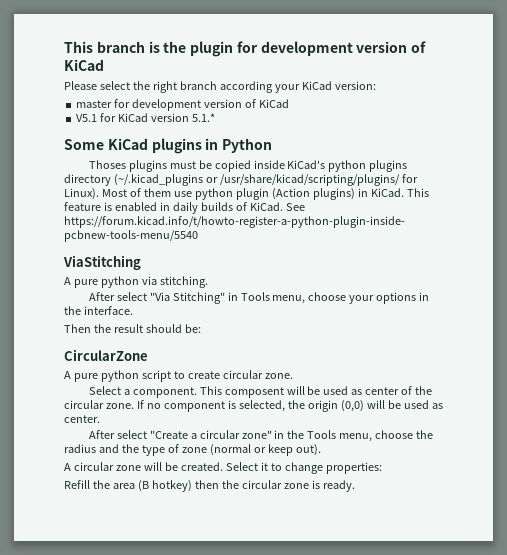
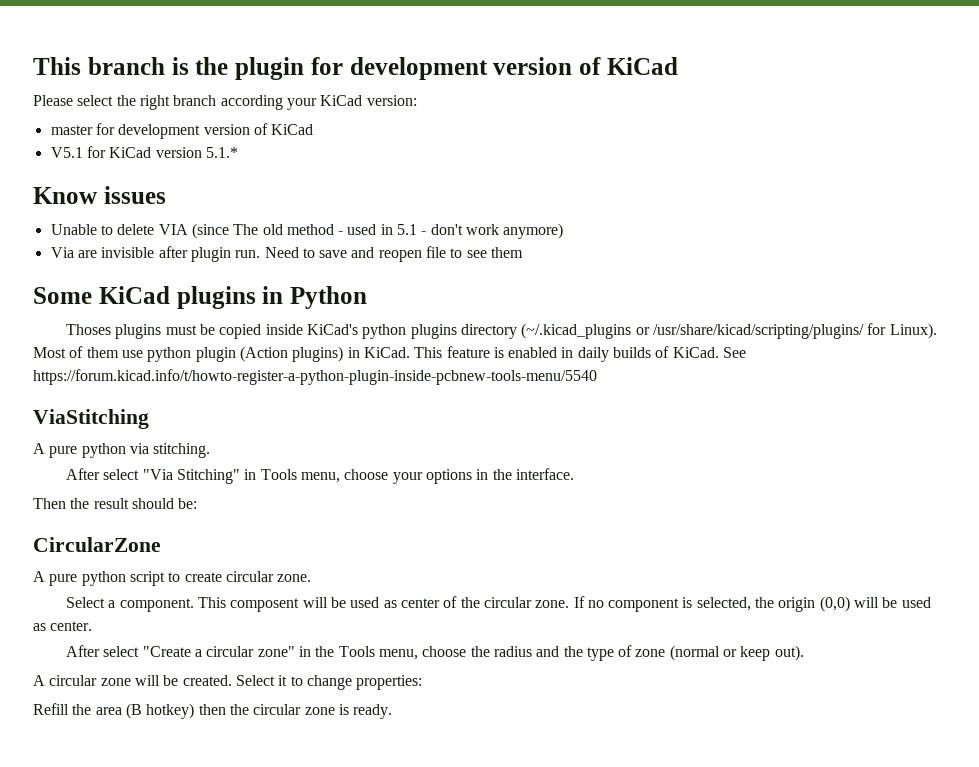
+ Know issues
+ Unable to delete VIA (since The old method - used in 5.1 - don't work anymore)
+ Via are invisible after plugin run. Need to save and reopen file to see them

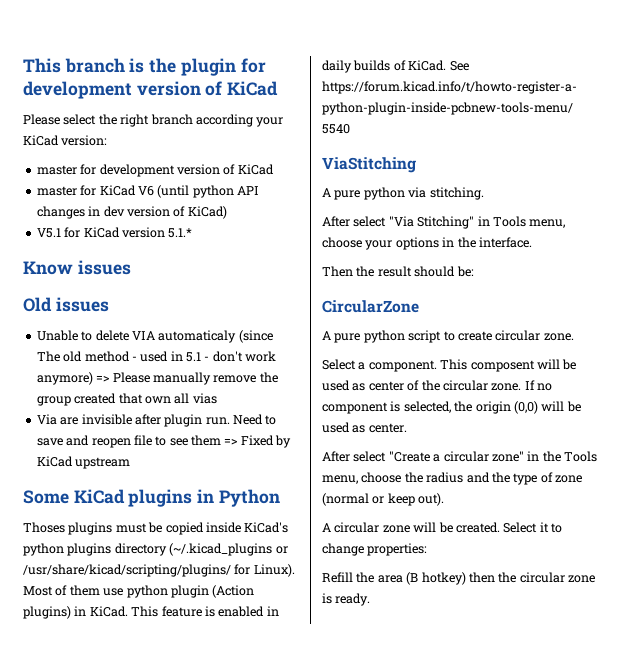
+ master for KiCad V6 (until python API changes in dev version of KiCad)
+ Old issues
- Unable to delete VIA (since The old method - used in 5.1 - don't work anymore)
+ Unable to delete VIA automaticaly (since The old method - used in 5.1 - don't work anymore) => Please manually remove the group created that own all vias
- Need to save and reopen file to see them
+ Need to save and reopen file to see them => Fixed by KiCad upstream

